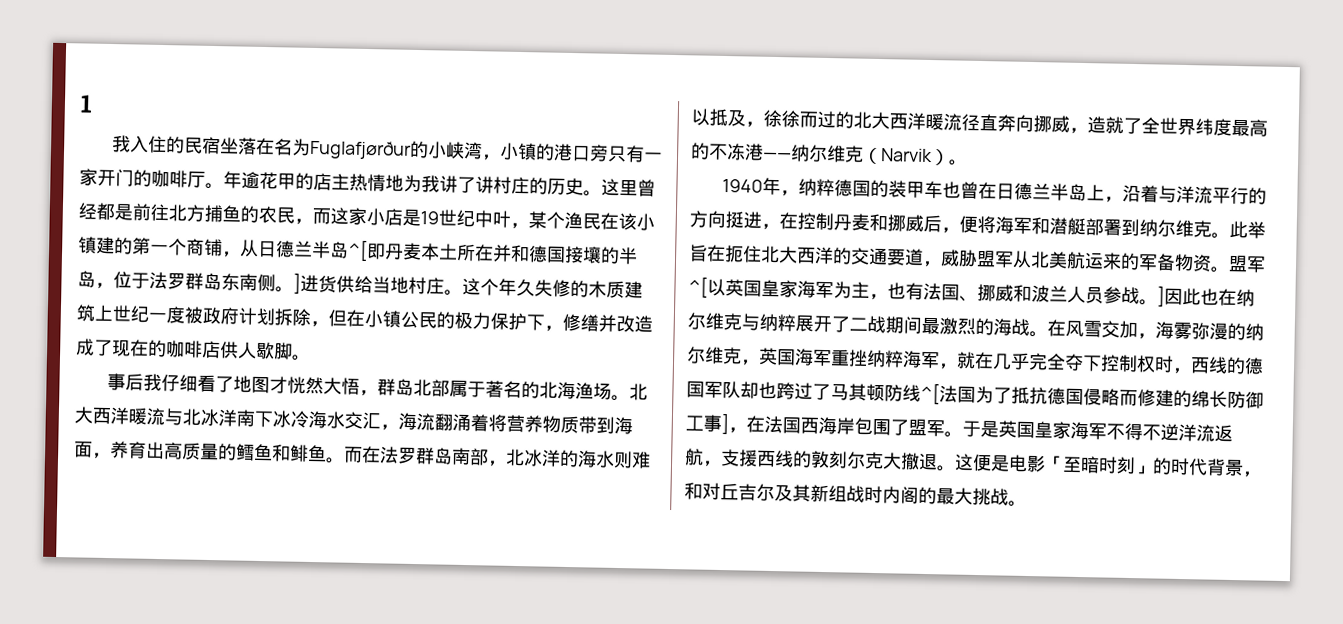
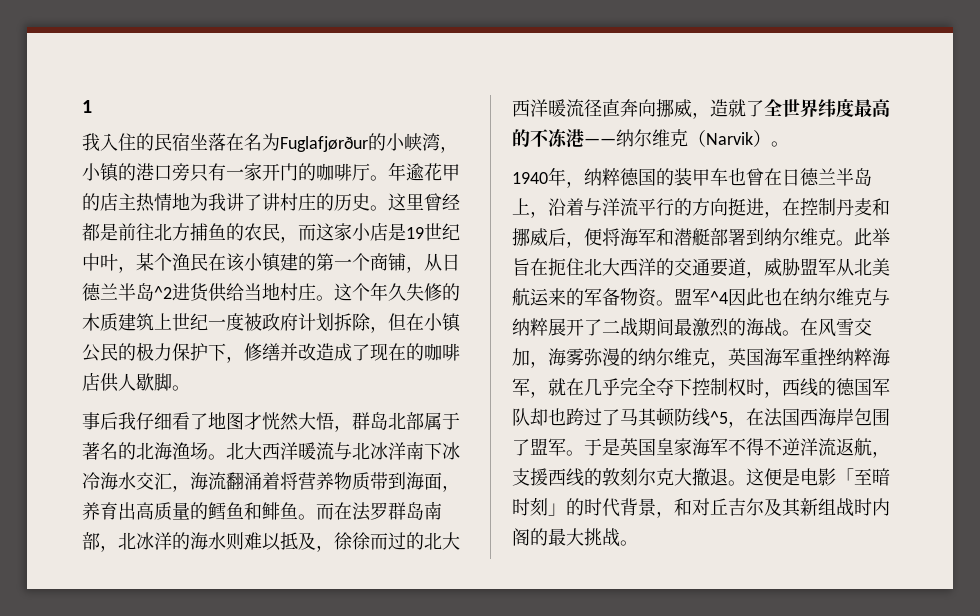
- 这里曾经都是前往北方捕鱼的农民，而这家小店是19世纪中叶，某个渔民在该小镇建的第一个商铺，从日德兰半岛^[即丹麦本土所在并和德国接壤的半岛，位于法罗群岛东南侧。]进货供给当地村庄。
+ 这里曾经都是前往北方捕鱼的农民，而这家小店是19世纪中叶，某个渔民在该小镇建的第一个商铺，从日德兰半岛^2进货供给当地村庄。
- 盟军^[以英国皇家海军为主，也有法国、挪威和波兰人员参战。]因此也在纳尔维克与纳粹展开了二战期间最激烈的海战。
+ 盟军^4因此也在纳尔维克与纳粹展开了二战期间最激烈的海战。
- 在风雪交加，海雾弥漫的纳尔维克，英国海军重挫纳粹海军，就在几乎完全夺下控制权时，西线的德国军队却也跨过了马其顿防线^[法国为了抵抗德国侵略而修建的绵长防御工事]，在法国西海岸包围了盟军。
+ 在风雪交加，海雾弥漫的纳尔维克，英国海军重挫纳粹海军，就在几乎完全夺下控制权时，西线的德国军队却也跨过了马其顿防线^5，在法国西海岸包围了盟军。

